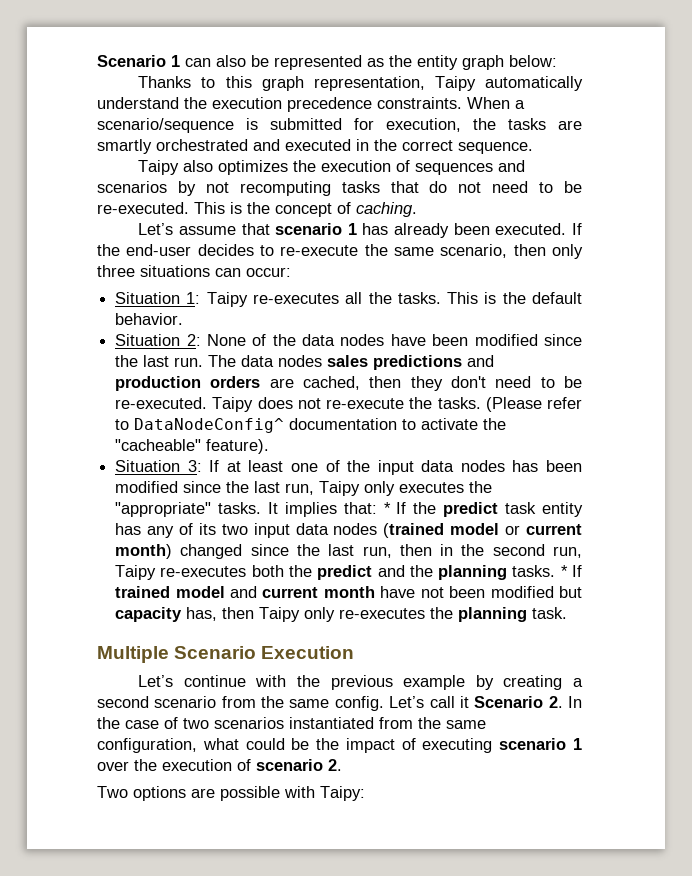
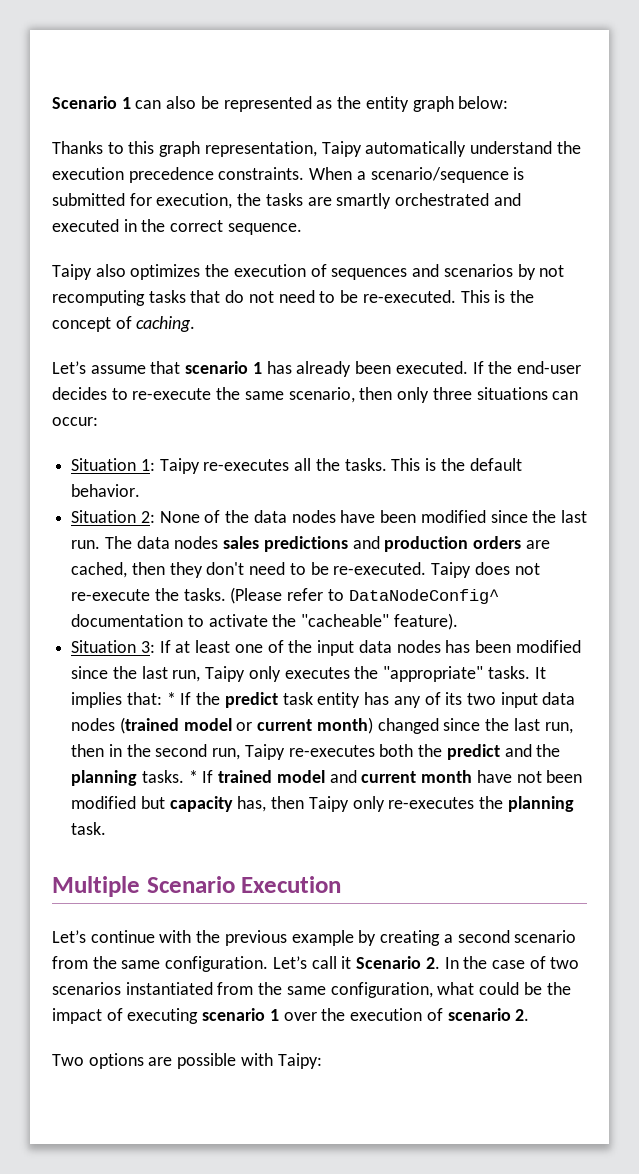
- Let’s continue with the previous example by creating a second scenario from the same config.
+ Let’s continue with the previous example by creating a second scenario from the same configuration.

